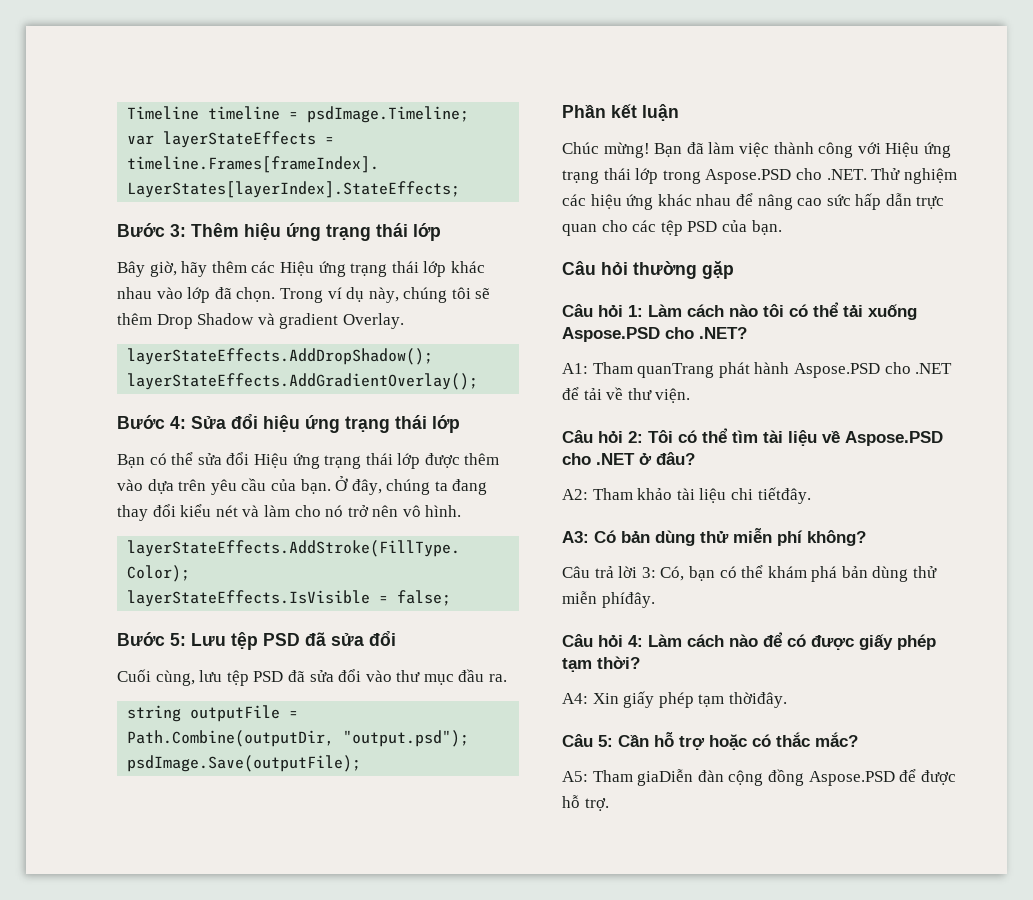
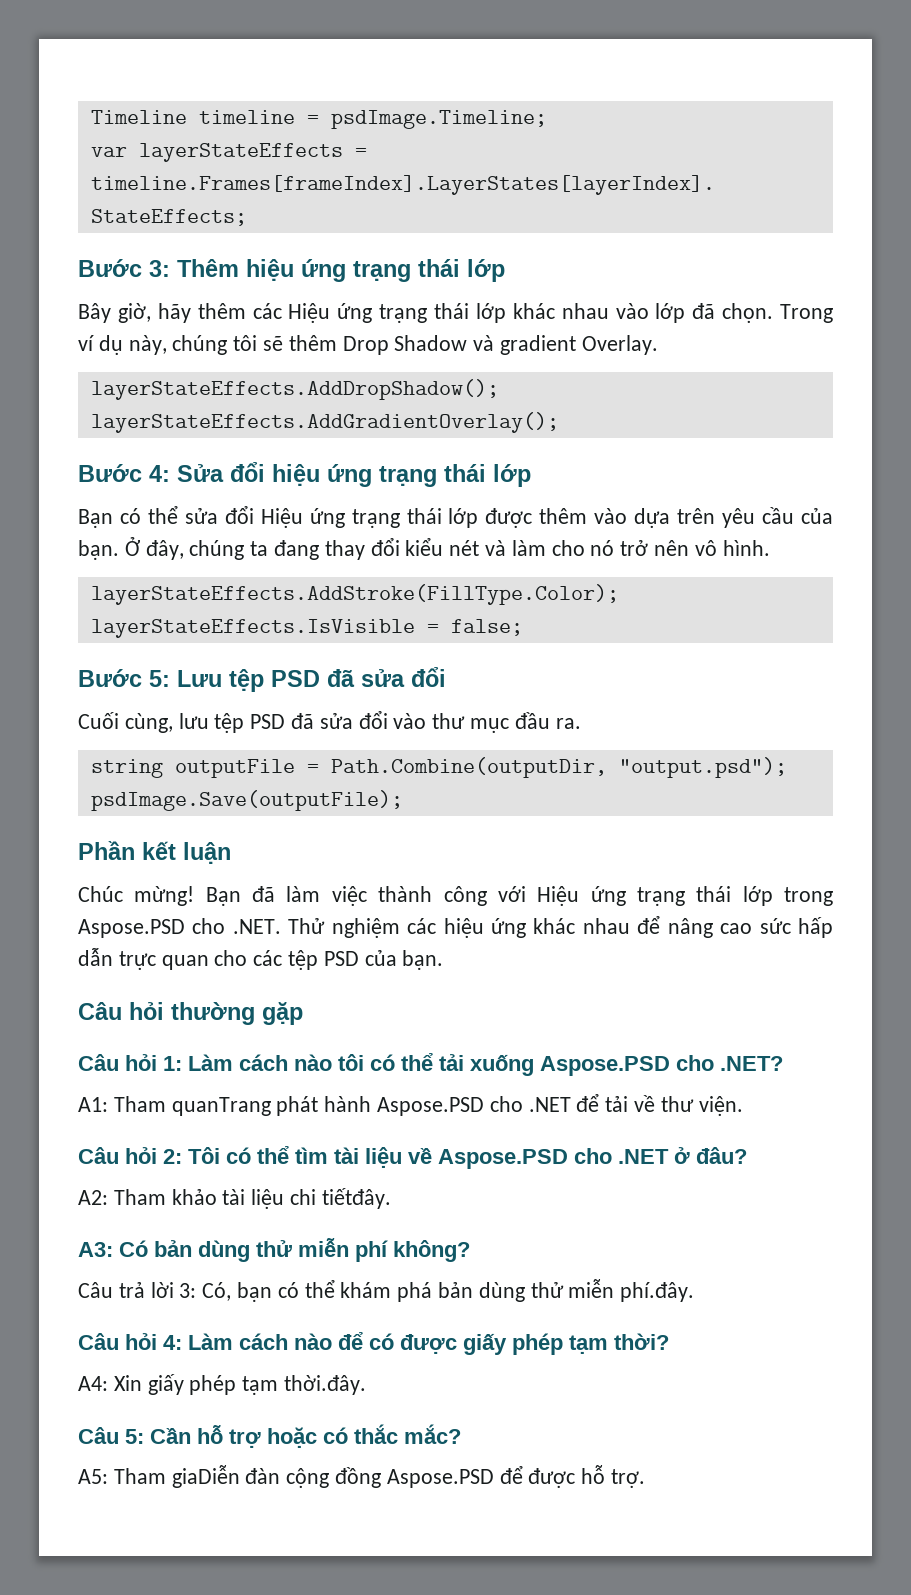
- Câu trả lời 3: Có, bạn có thể khám phá bản dùng thử miễn phíđây.
+ Câu trả lời 3: Có, bạn có thể khám phá bản dùng thử miễn phí.đây.
- A4: Xin giấy phép tạm thờiđây.
+ A4: Xin giấy phép tạm thời.đây.

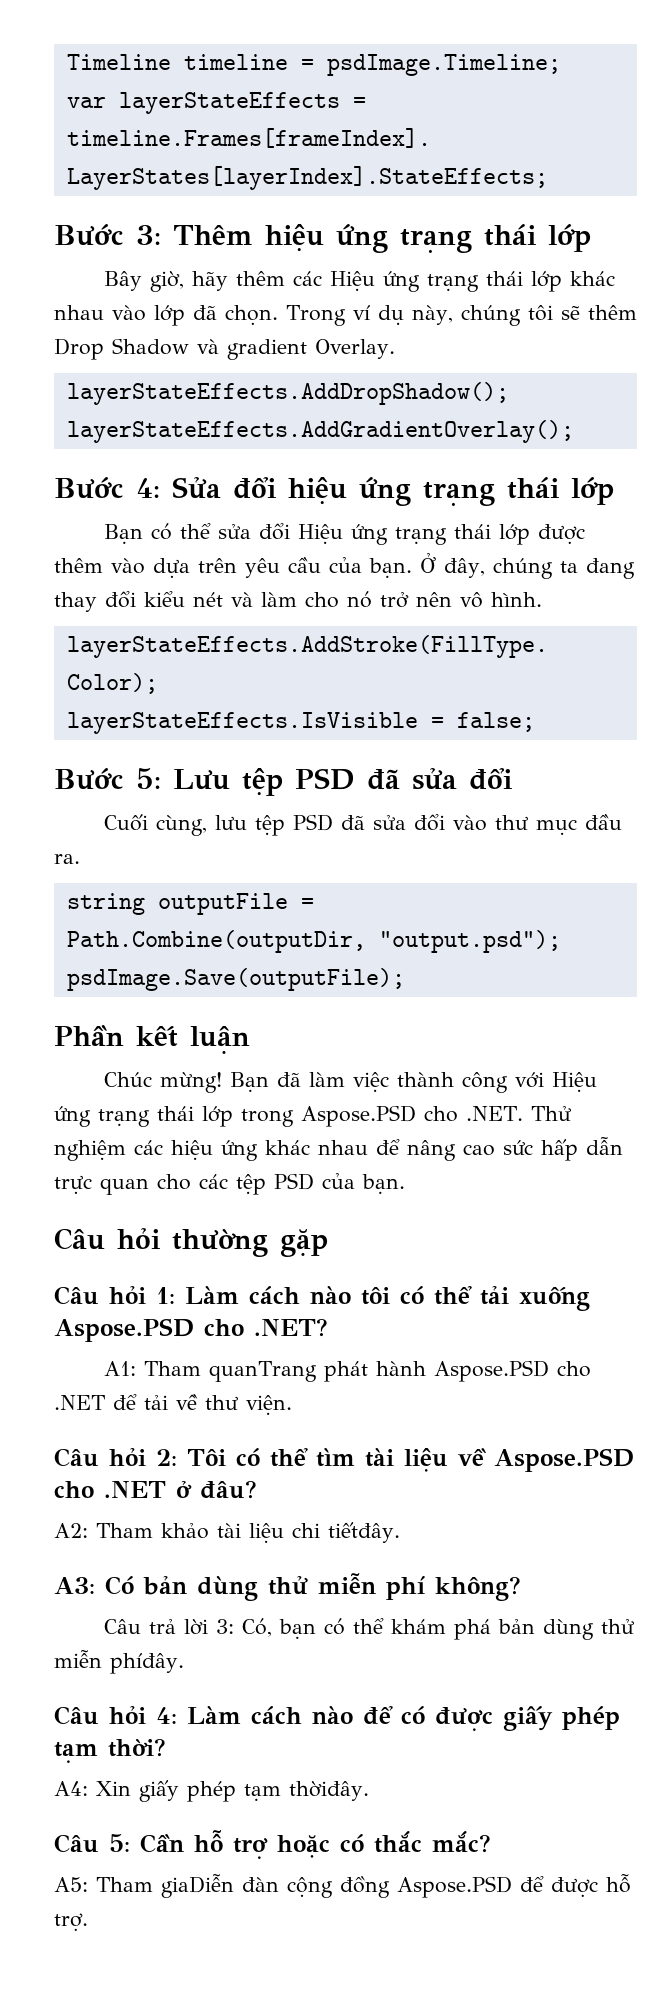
- Câu trả lời 3: Có, bạn có thể khám phá bản dùng thử miễn phí.đây.
+ Câu trả lời 3: Có, bạn có thể khám phá bản dùng thử miễn phíđây.
- A4: Xin giấy phép tạm thời.đây.
+ A4: Xin giấy phép tạm thờiđây.

